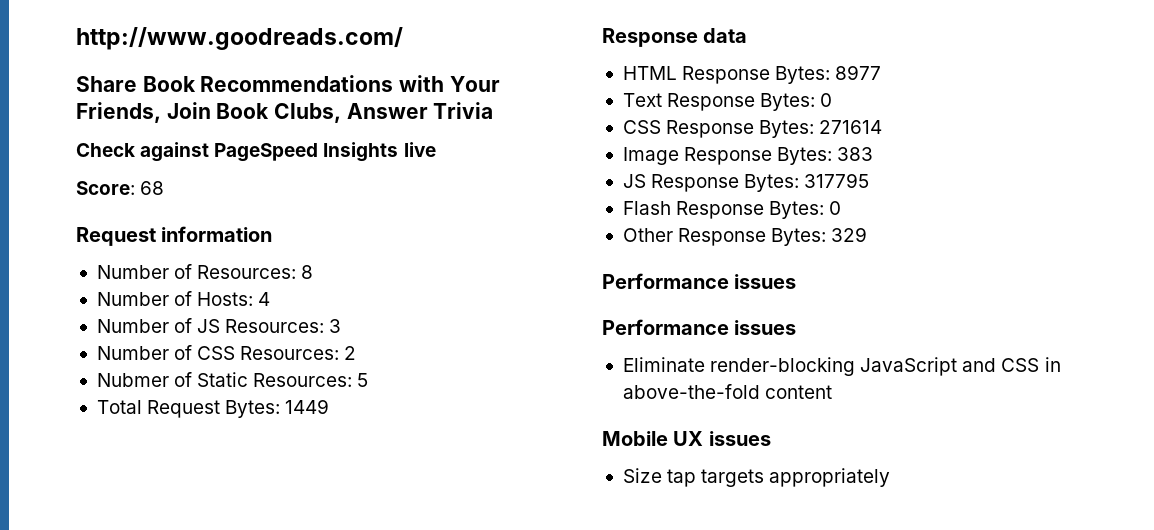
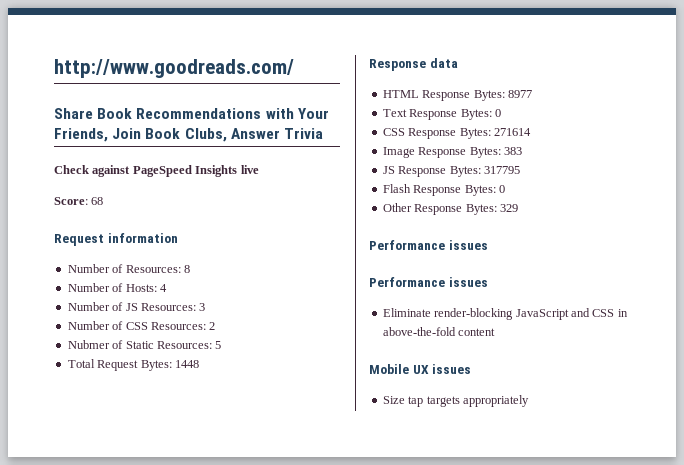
- Total Request Bytes: 1449
+ Total Request Bytes: 1448

